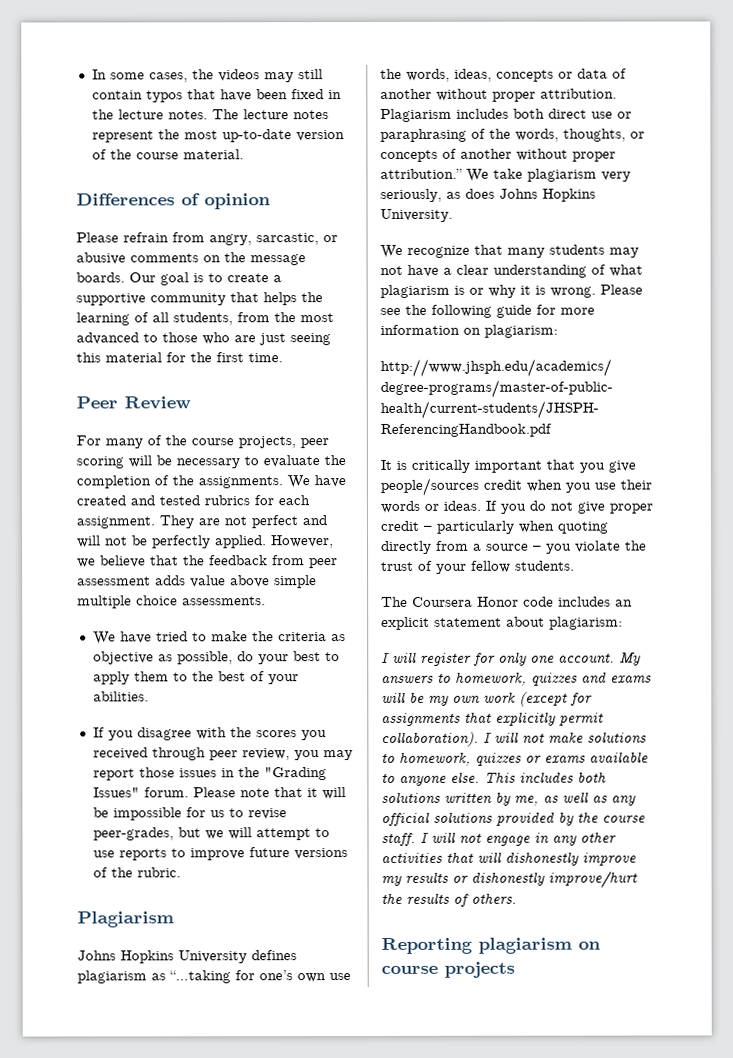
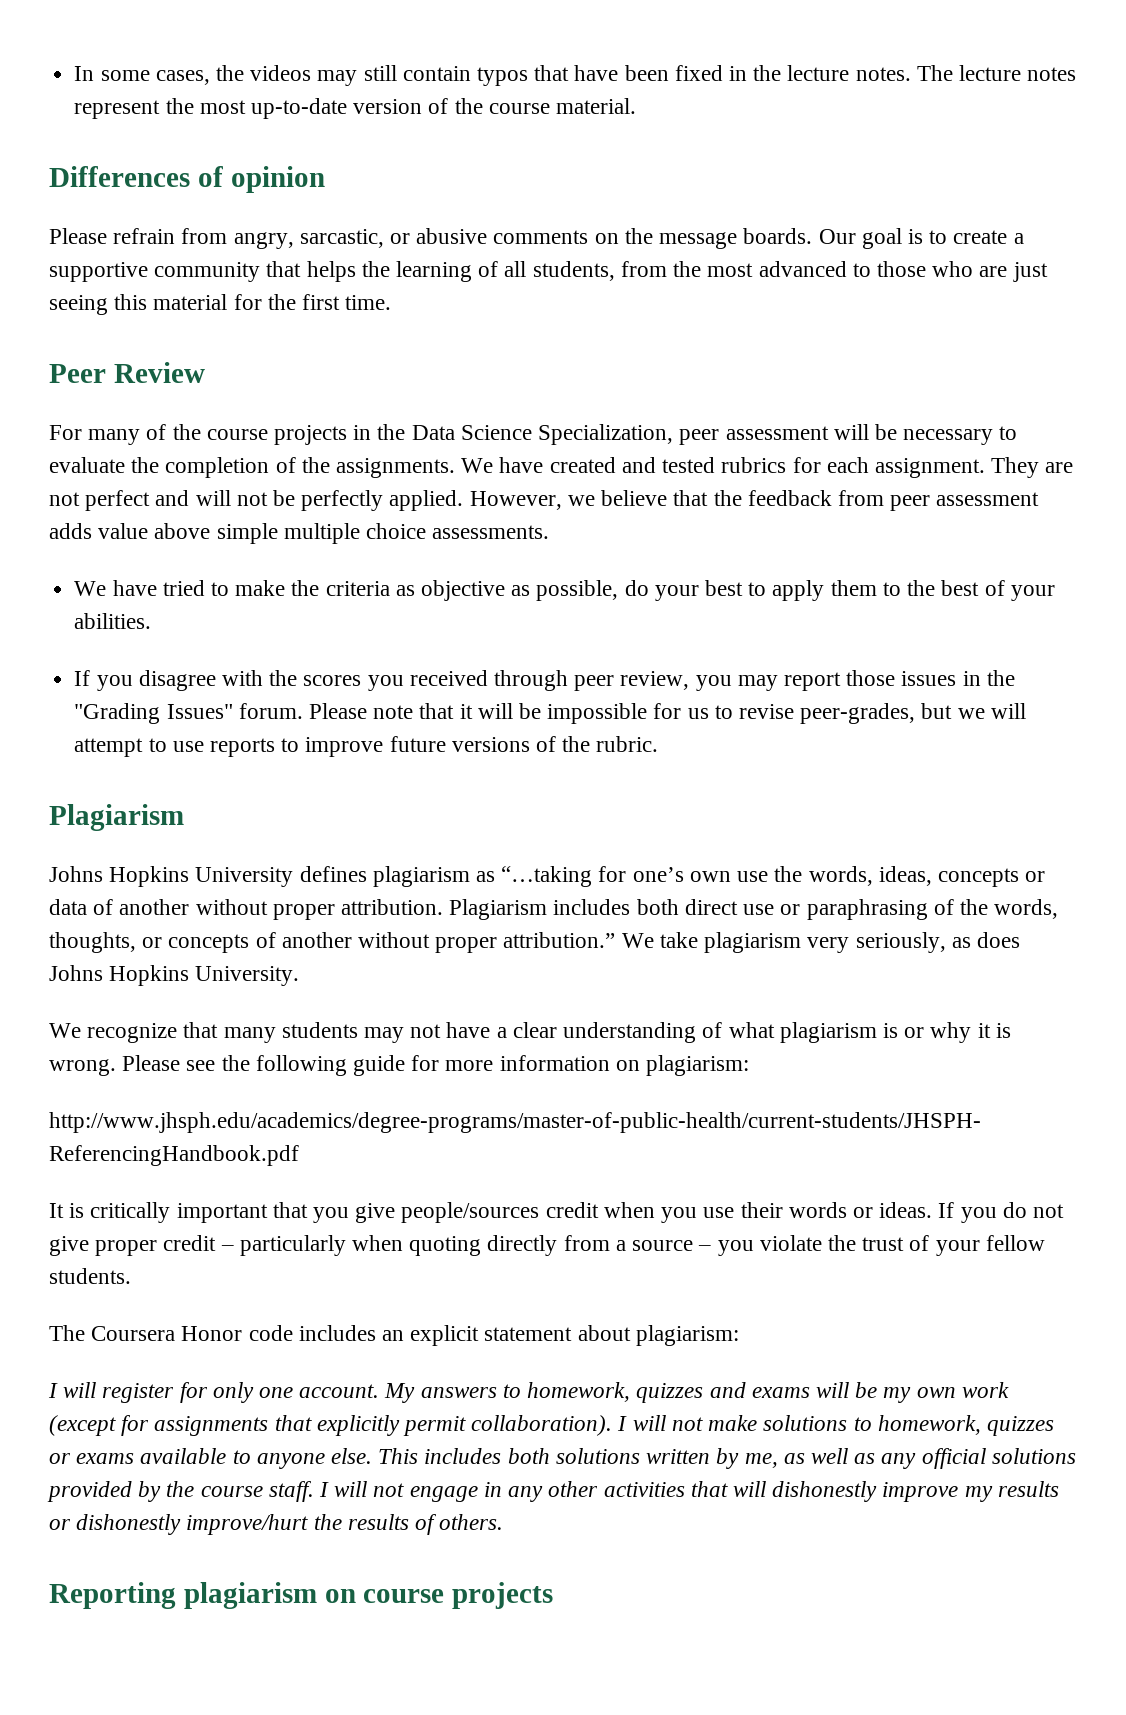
- For many of the course projects, peer scoring will be necessary to evaluate the completion of the assignments.
+ For many of the course projects in the Data Science Specialization, peer assessment will be necessary to evaluate the completion of the assignments.

